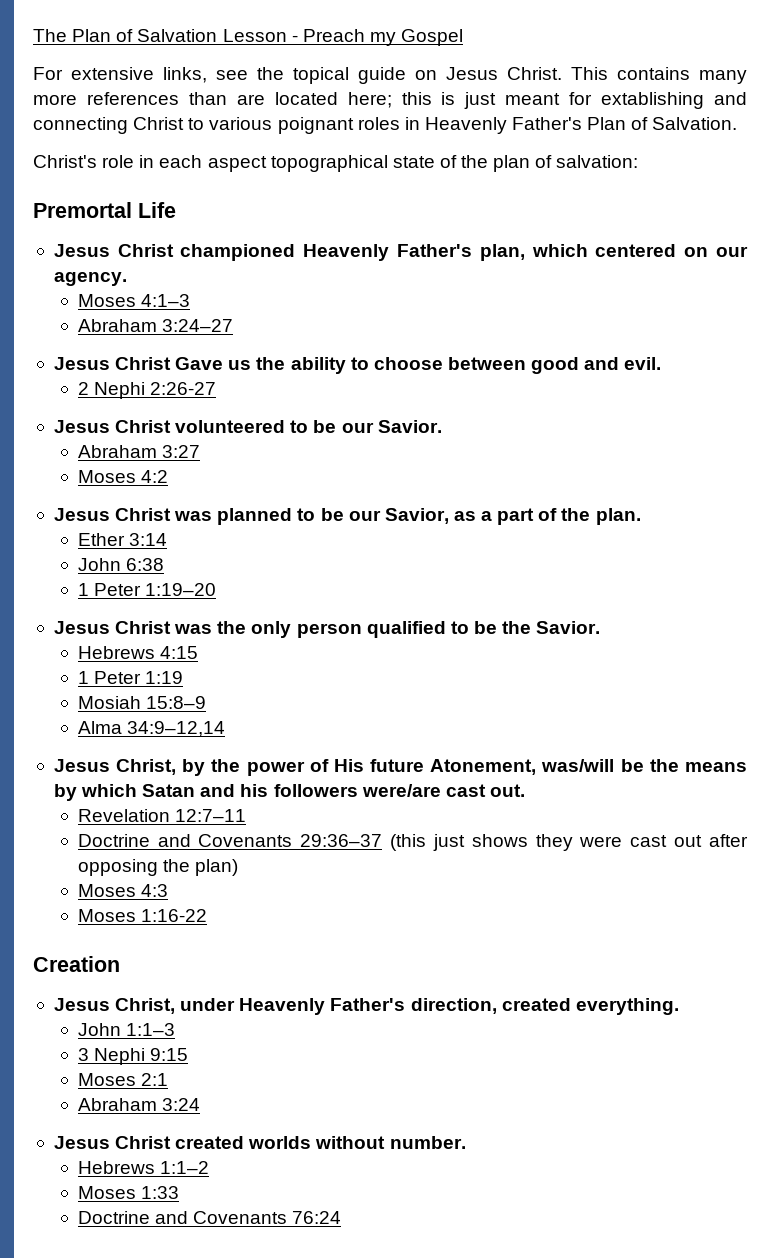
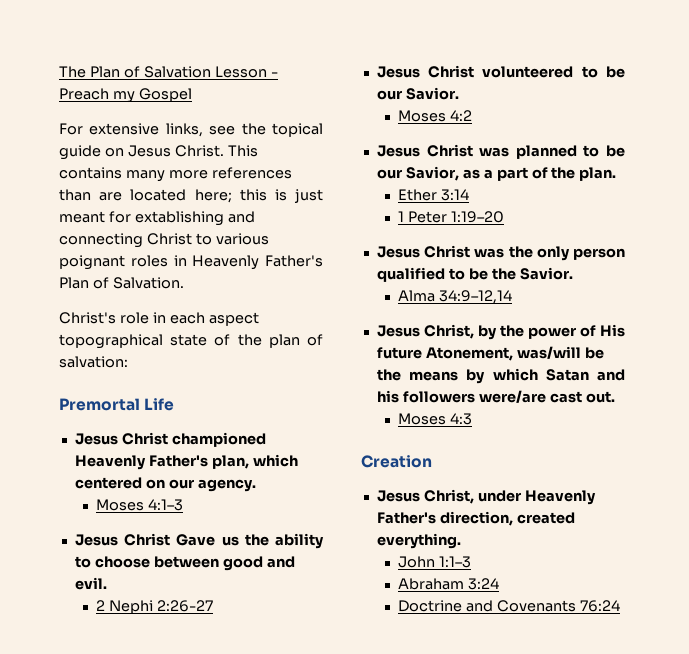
- Abraham 3:24–27
- Abraham 3:27
- John 6:38
- Hebrews 4:15
- 1 Peter 1:19
- Mosiah 15:8–9
- Revelation 12:7–11
- Doctrine and Covenants 29:36–37 (this just shows they were cast out after opposing the plan)
- Moses 1:16-22
- 3 Nephi 9:15
- Moses 2:1
  Abraham 3:24
- Jesus Christ created worlds without number.
- Hebrews 1:1–2
- Moses 1:33

